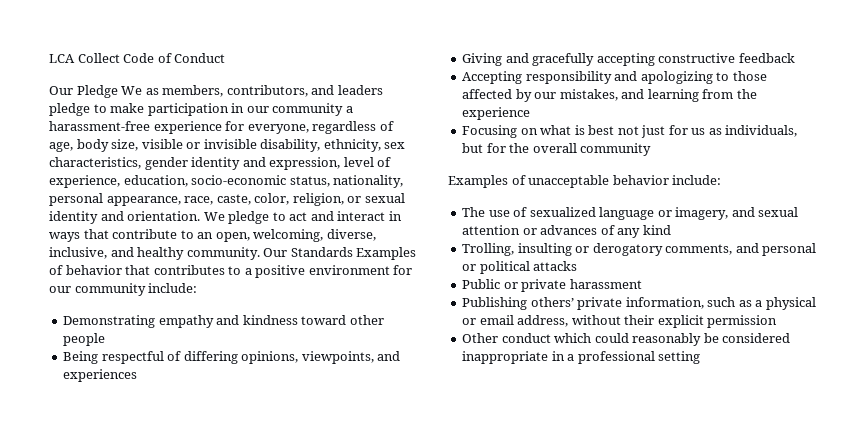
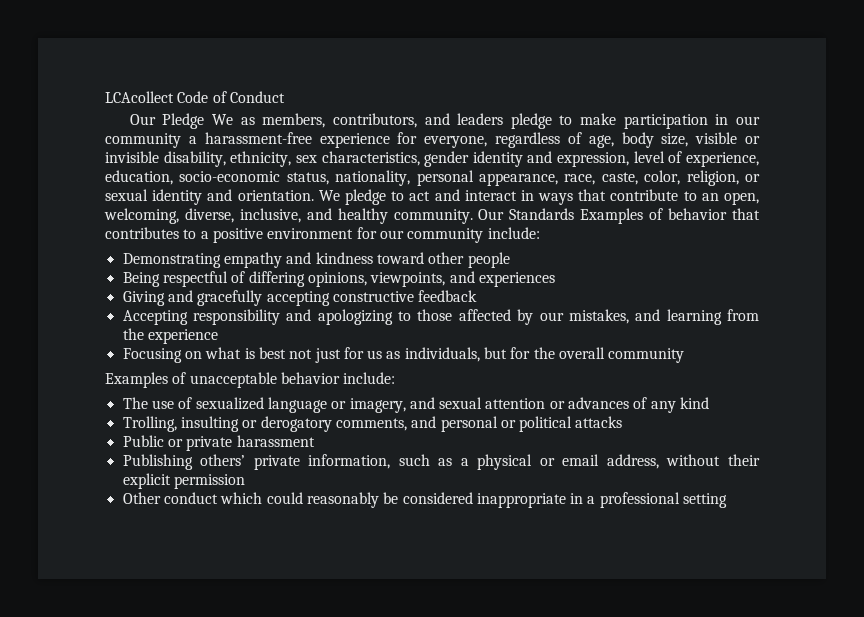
- LCA Collect Code of Conduct
+ LCAcollect Code of Conduct

